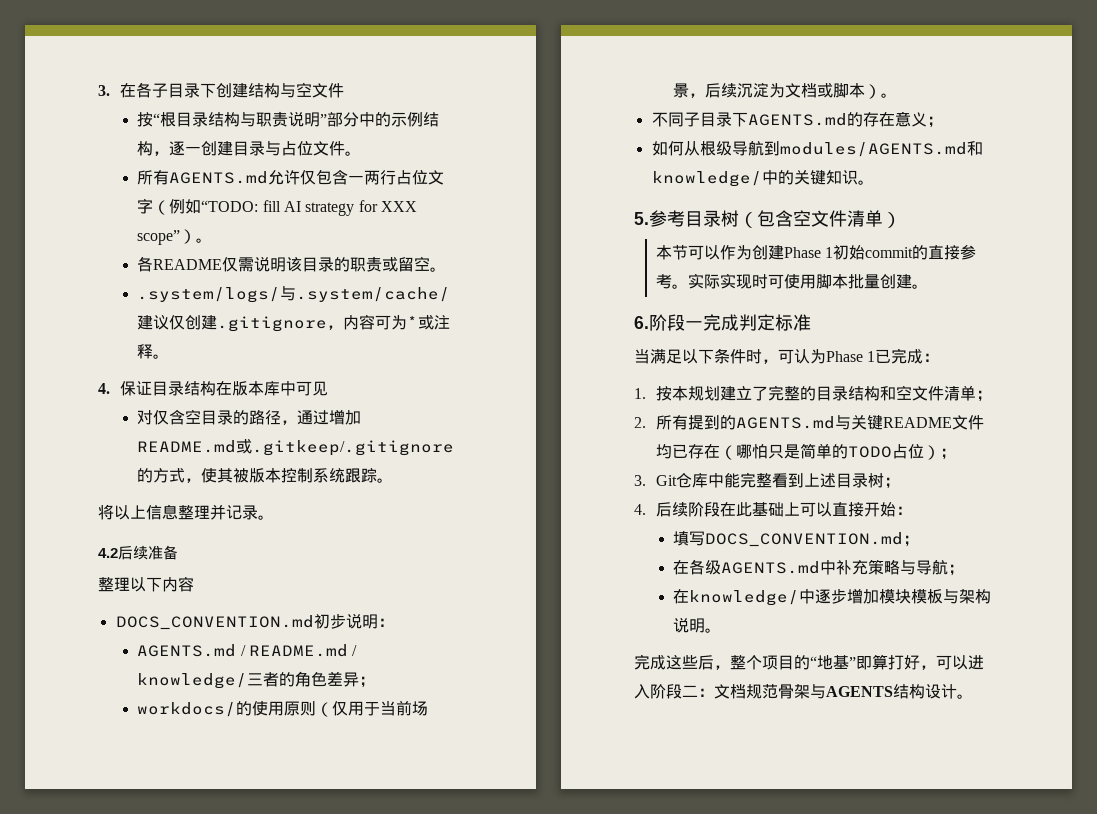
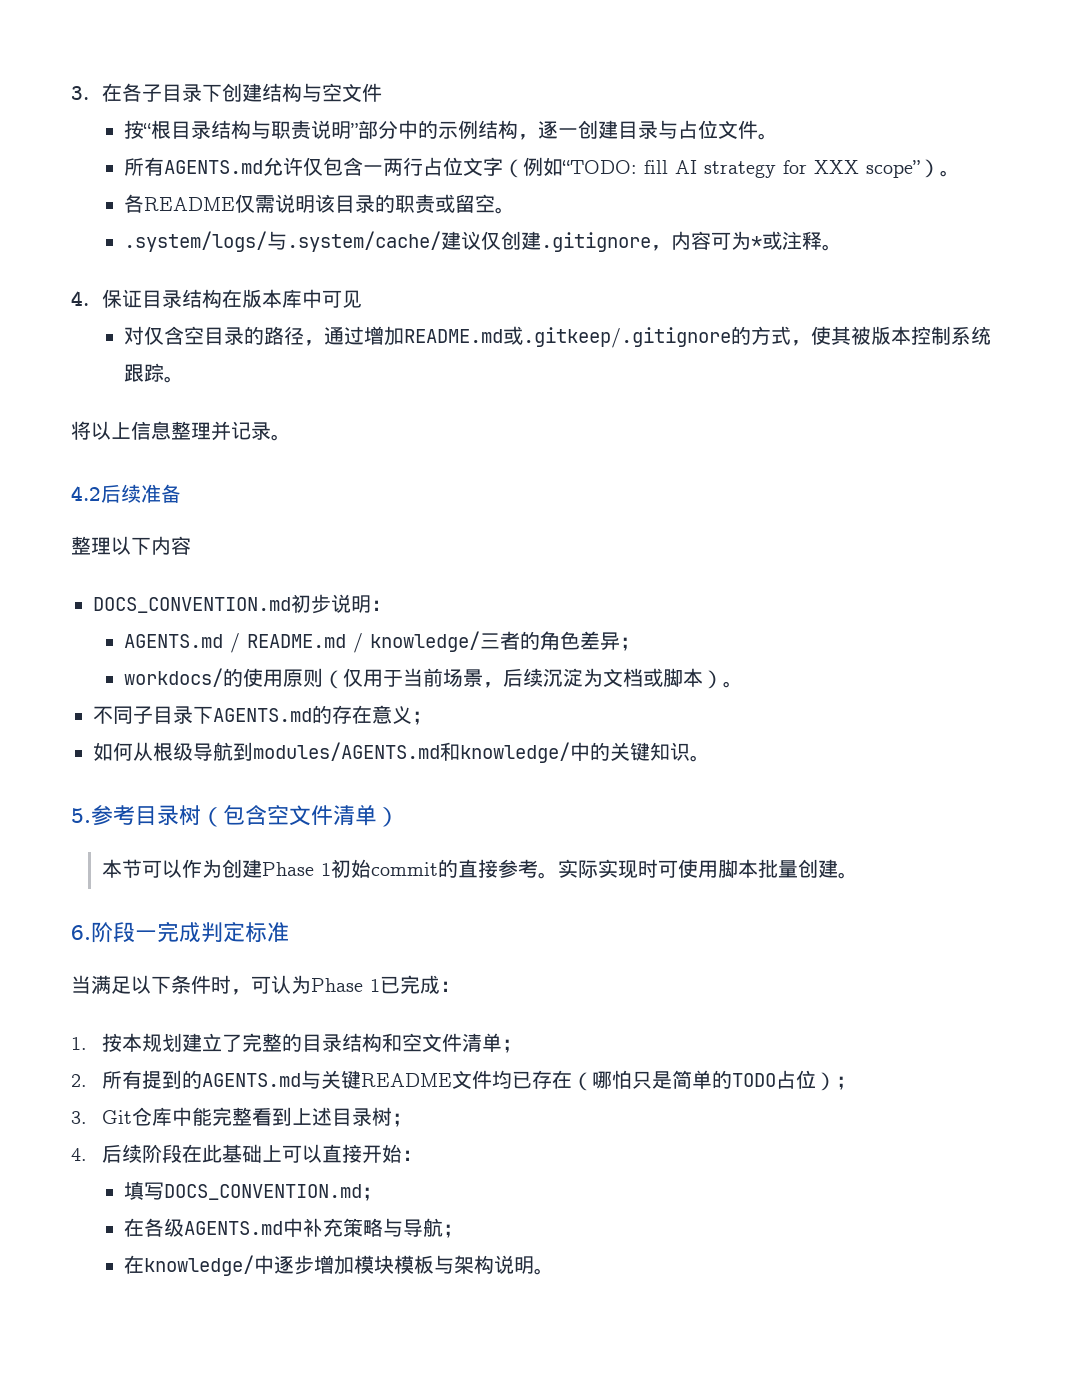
- 完成这些后，整个项目的“地基”即算打好，可以进入阶段二：文档规范骨架与AGENTS结构设计。

